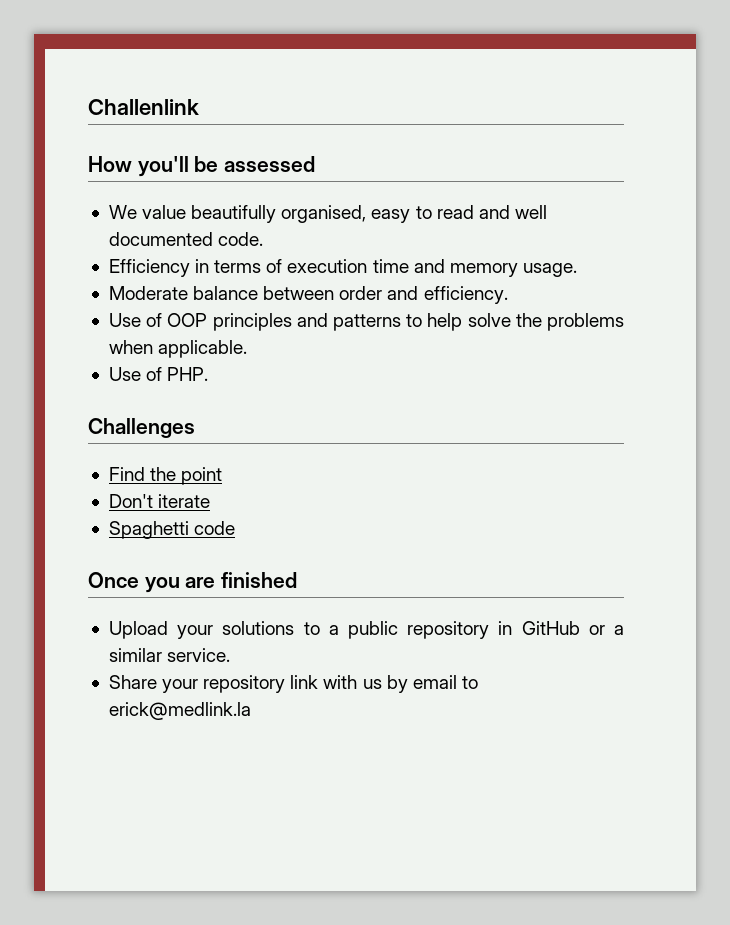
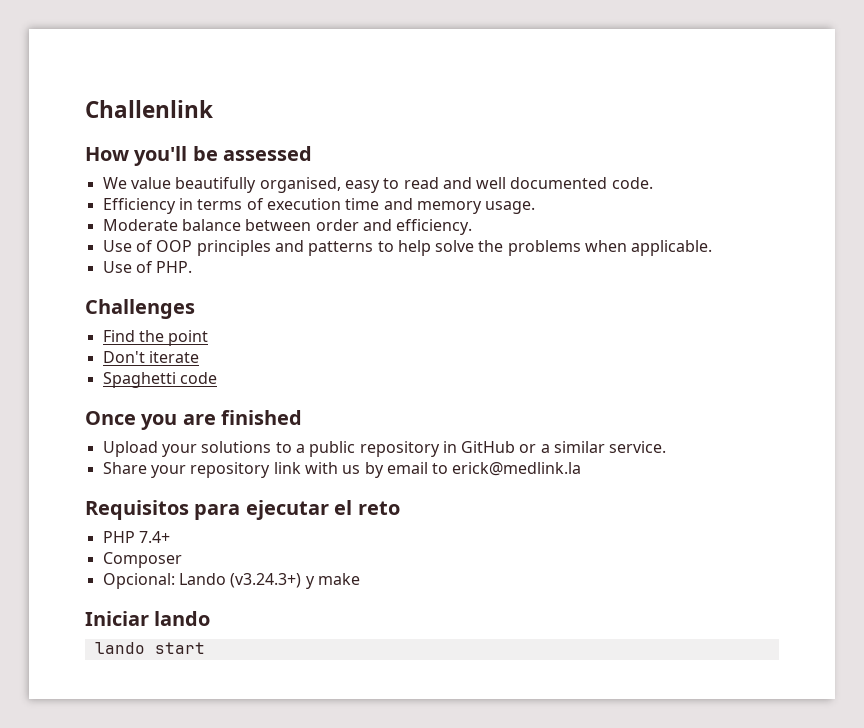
+ Requisitos para ejecutar el reto
+ PHP 7.4+
+ Composer
+ Opcional: Lando (v3.24.3+) y make
+ Iniciar lando
+ lando start

